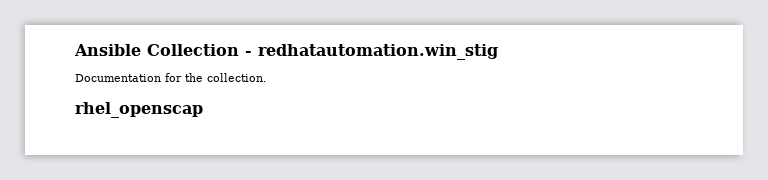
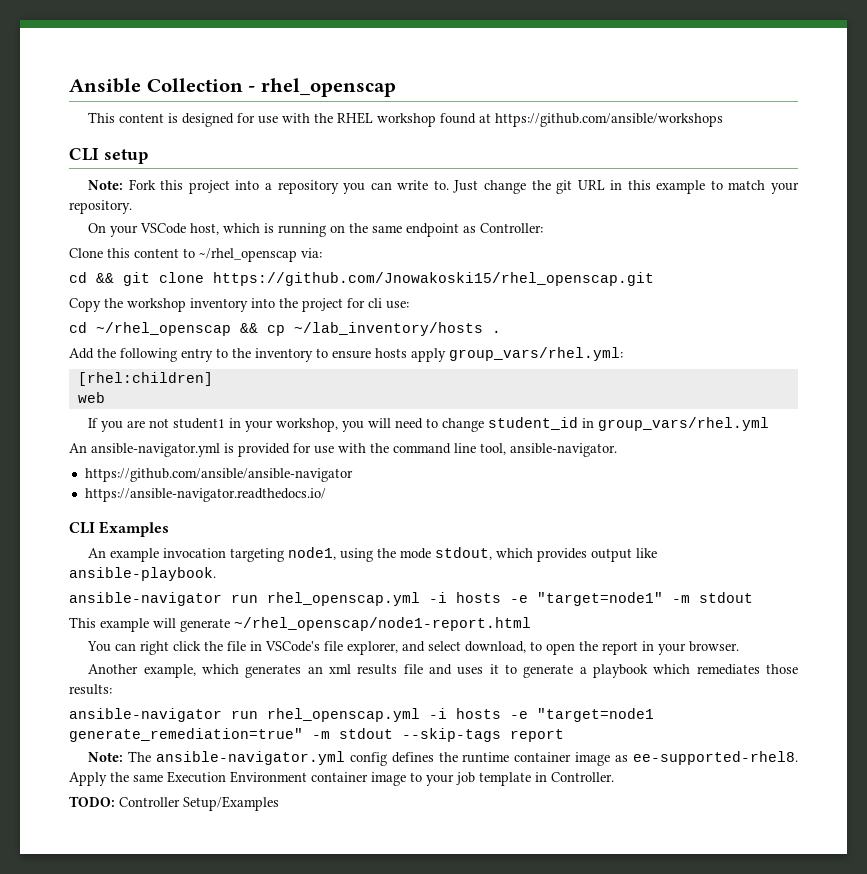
- Ansible Collection - redhatautomation.win_stig
- Documentation for the collection.
- rhel_openscap
+ Ansible Collection - rhel_openscap
+ This content is designed for use with the RHEL workshop found at https://github.com/ansible/workshops
+ CLI setup
+ Note: Fork this project into a repository you can write to. Just change the git URL in this example to match your repository.
+ On your VSCode host, which is running on the same endpoint as Controller:
+ Clone this content to ~/rhel_openscap via:
+ cd && git clone https://github.com/Jnowakoski15/rhel_openscap.git
+ Copy the workshop inventory into the project for cli use:
+ cd ~/rhel_openscap && cp ~/lab_inventory/hosts .
+ Add the following entry to the inventory to ensure hosts apply group_vars/rhel.yml:
+ [rhel:children]
+ web
+ If you are not student1 in your workshop, you will need to change student_id in group_vars/rhel.yml
+ An ansible-navigator.yml is provided for use with the command line tool, ansible-navigator.
+ https://github.com/ansible/ansible-navigator
+ https://ansible-navigator.readthedocs.io/
+ CLI Examples
+ An example invocation targeting node1, using the mode stdout, which provides output like ansible-playbook.
+ ansible-navigator run rhel_openscap.yml -i hosts -e "target=node1" -m stdout
+ This example will generate ~/rhel_openscap/node1-report.html
+ You can right click the file in VSCode's file explorer, and select download, to open the report in your browser.
+ Another example, which generates an xml results file and uses it to generate a playbook which remediates those results:
+ ansible-navigator run rhel_openscap.yml -i hosts -e "target=node1 generate_remediation=true" -m stdout --skip-tags report
+ Note: The ansible-navigator.yml config defines the runtime container image as ee-supported-rhel8. Apply the same Execution Environment container image to your job template in Controller.
+ TODO: Controller Setup/Examples

